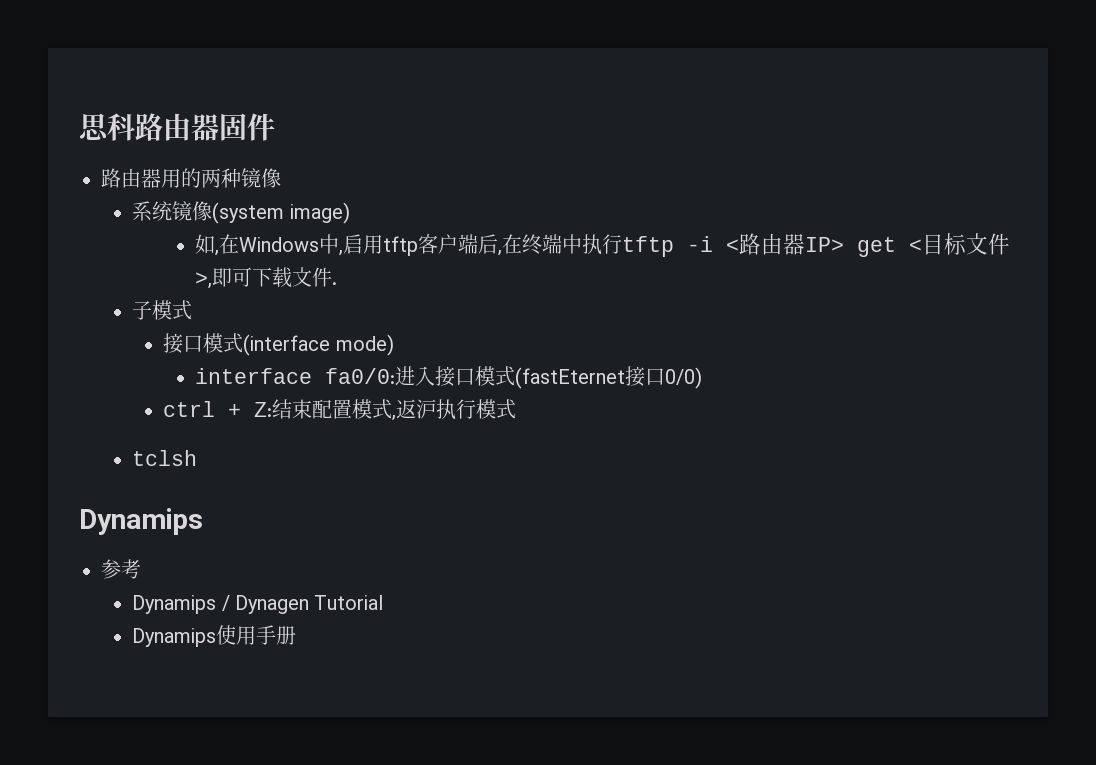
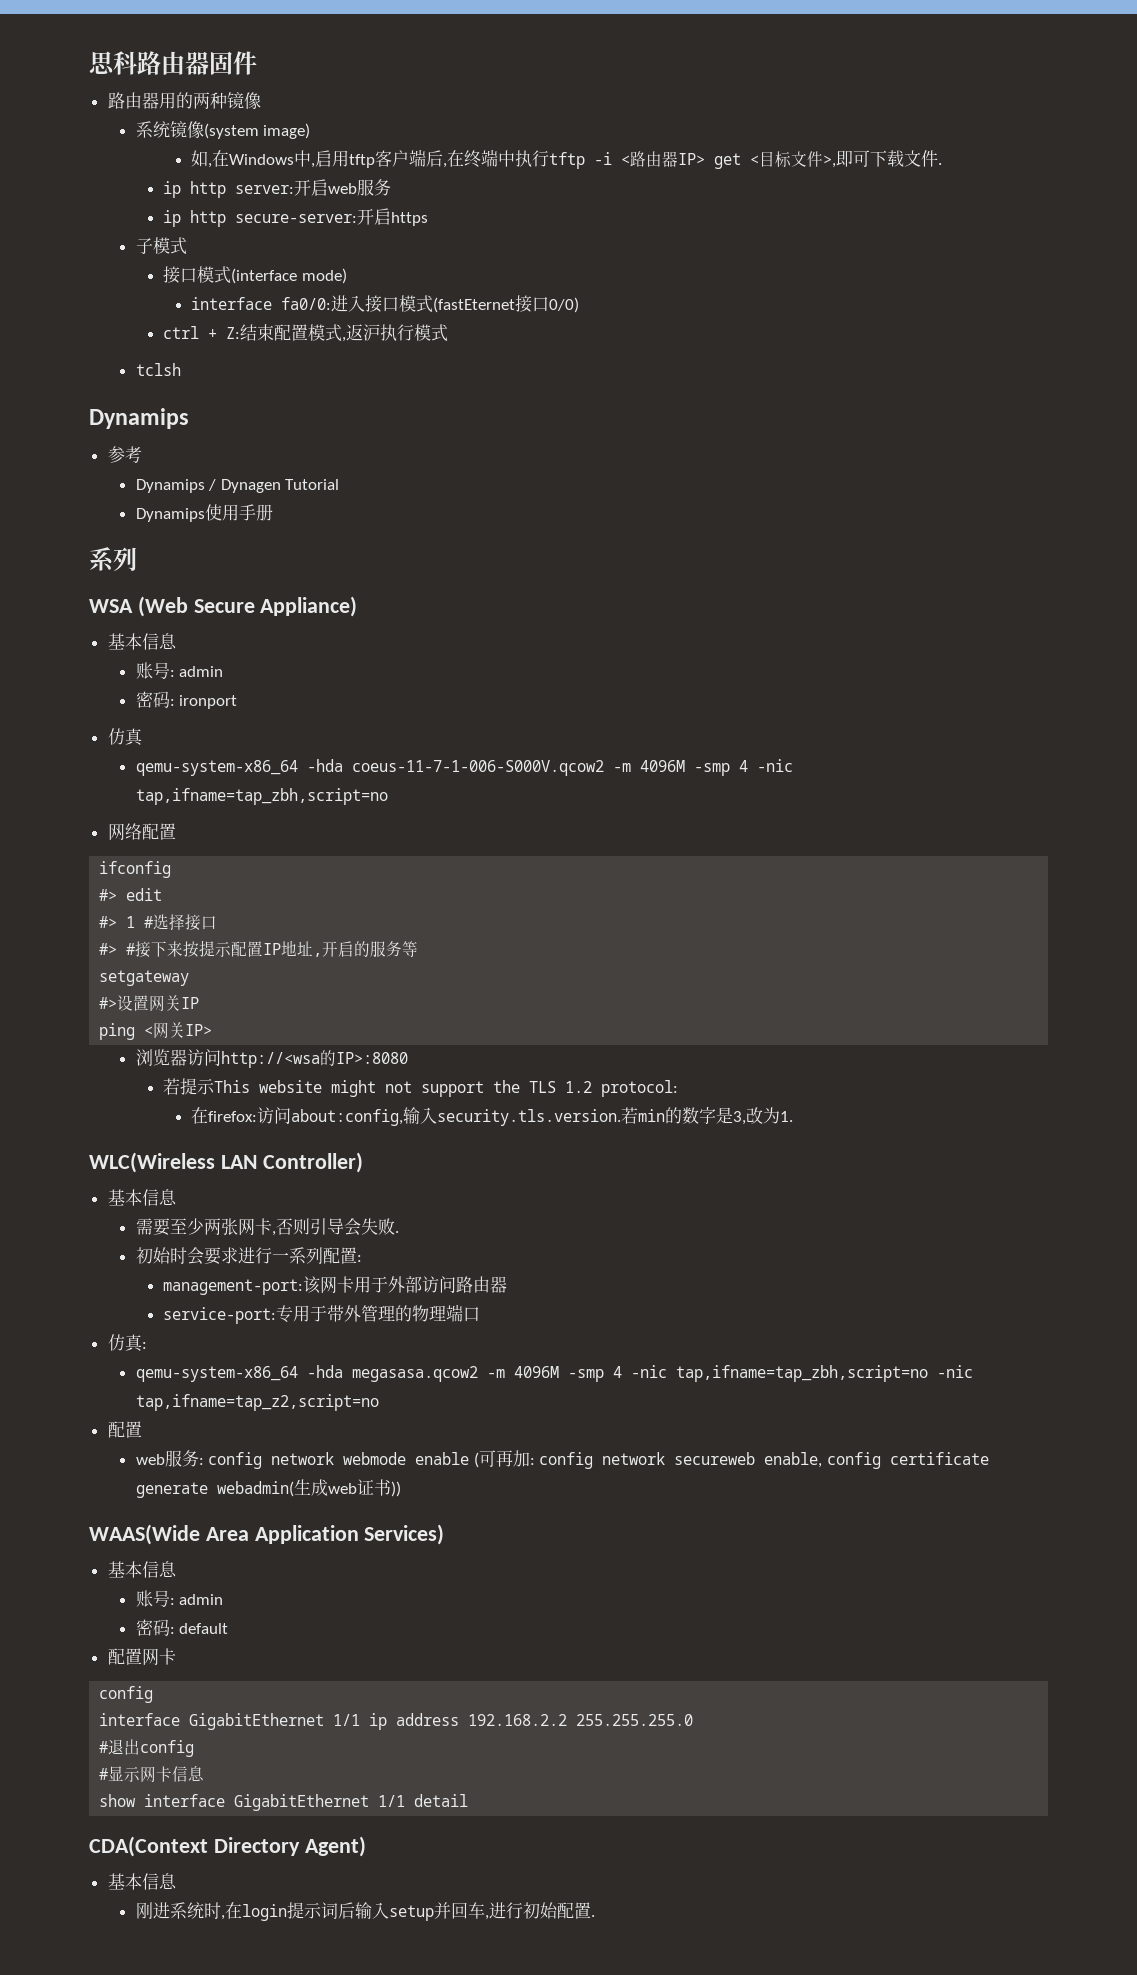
+ ip http server:开启web服务
+ ip http secure-server:开启https
  Dynamips使用手册
+ 系列
+ WSA (Web Secure Appliance)
+ 基本信息
+ 账号: admin
+ 密码: ironport
+ 仿真
+ qemu-system-x86_64 -hda coeus-11-7-1-006-S000V.qcow2 -m 4096M -smp 4 -nic tap,ifname=tap_zbh,script=no
+ 网络配置
+ ifconfig
+ #> edit
+ #> 1 #选择接口
+ #> #接下来按提示配置IP地址,开启的服务等
+ setgateway
+ #>设置网关IP
+ ping <网关IP>
+ 浏览器访问http://<wsa的IP>:8080
+ 若提示This website might not support the TLS 1.2 protocol:
+ 在firefox:访问about:config,输入security.tls.version.若min的数字是3,改为1.
+ WLC(Wireless LAN Controller)
+ 基本信息
+ 需要至少两张网卡,否则引导会失败.
+ 初始时会要求进行一系列配置:
+ management-port:该网卡用于外部访问路由器
+ service-port:专用于带外管理的物理端口
+ 仿真:
+ qemu-system-x86_64 -hda megasasa.qcow2 -m 4096M -smp 4 -nic tap,ifname=tap_zbh,script=no -nic tap,ifname=tap_z2,script=no
+ 配置
+ web服务: config network webmode enable (可再加: config network secureweb enable, config certificate generate webadmin(生成web证书))
+ WAAS(Wide Area Application Services)
+ 基本信息
+ 账号: admin
+ 密码: default
+ 配置网卡
+ config
+ interface GigabitEthernet 1/1 ip address 192.168.2.2 255.255.255.0
+ #退出config
+ #显示网卡信息
+ show interface GigabitEthernet 1/1 detail
+ CDA(Context Directory Agent)
+ 基本信息
+ 刚进系统时,在login提示词后输入setup并回车,进行初始配置.

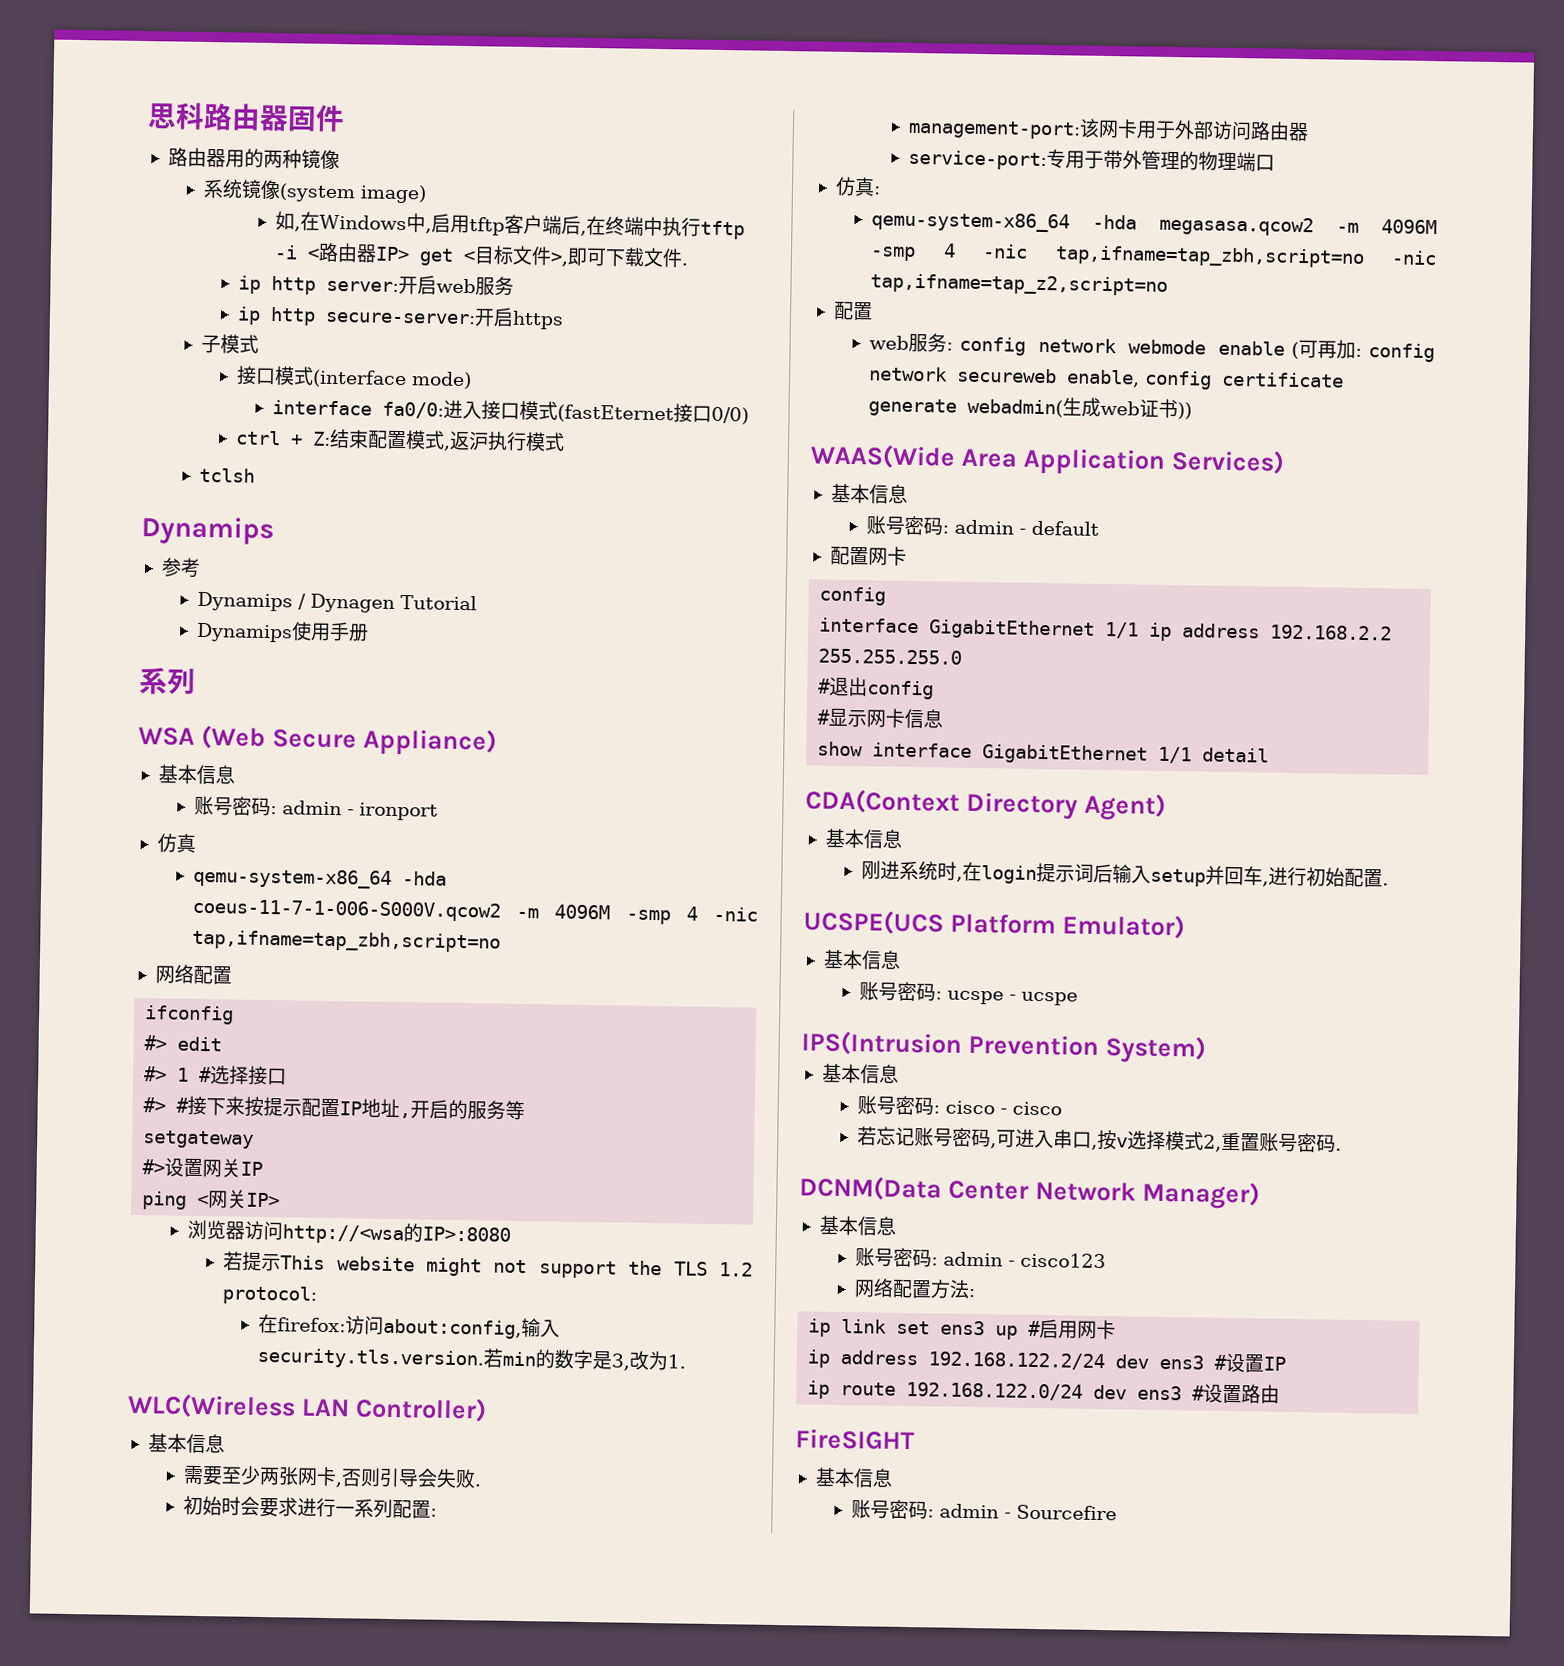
  WSA (Web Secure Appliance)
  基本信息
- 账号: admin
- 密码: ironport
+ 账号密码: admin - ironport
  WAAS(Wide Area Application Services)
  基本信息
- 账号: admin
- 密码: default
+ 账号密码: admin - default
+ UCSPE(UCS Platform Emulator)
+ 基本信息
+ 账号密码: ucspe - ucspe
+ IPS(Intrusion Prevention System)
+ 基本信息
+ 账号密码: cisco - cisco
+ 若忘记账号密码,可进入串口,按v选择模式2,重置账号密码.
+ DCNM(Data Center Network Manager)
+ 基本信息
+ 账号密码: admin - cisco123
+ 网络配置方法:
+ ip link set ens3 up #启用网卡
+ ip address 192.168.122.2/24 dev ens3 #设置IP
+ ip route 192.168.122.0/24 dev ens3 #设置路由
+ FireSIGHT
+ 基本信息
+ 账号密码: admin - Sourcefire

